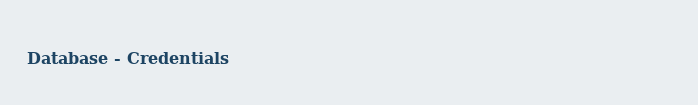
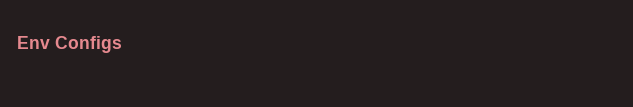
- Database - Credentials
+ Env Configs

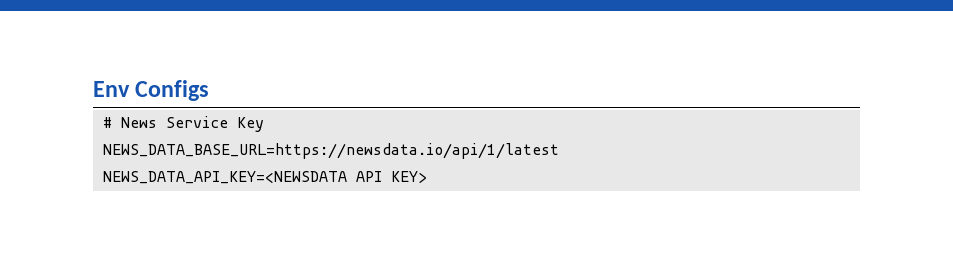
+ # News Service Key
+ NEWS_DATA_BASE_URL=https://newsdata.io/api/1/latest
+ NEWS_DATA_API_KEY=<NEWSDATA API KEY>

